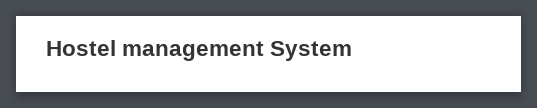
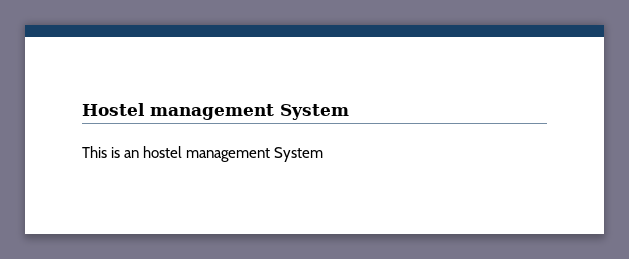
+ This is an hostel management System

